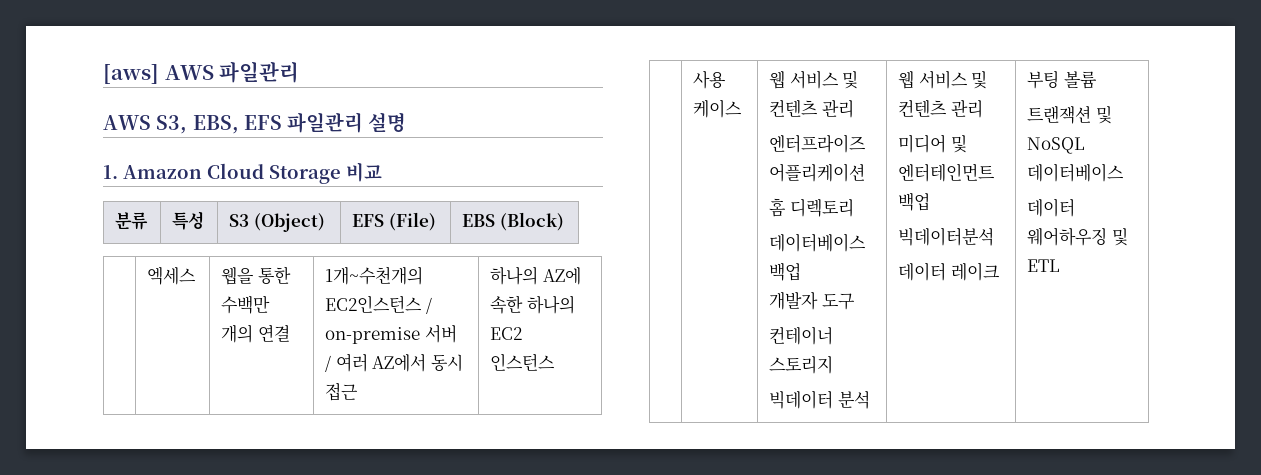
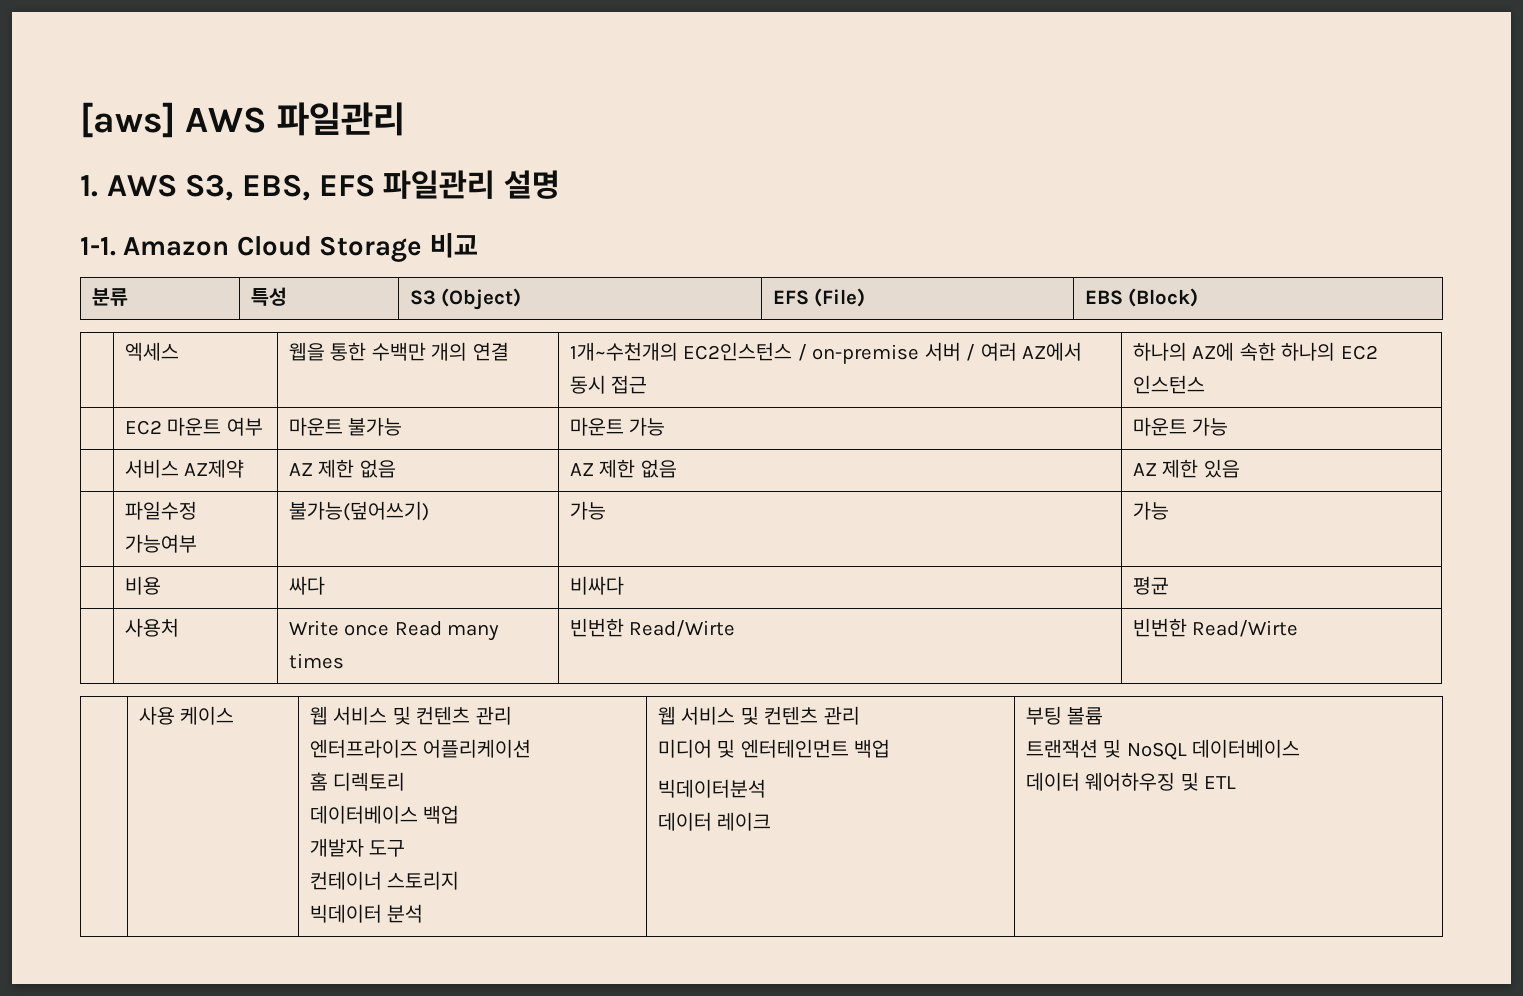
- AWS S3, EBS, EFS 파일관리 설명
+ 1. AWS S3, EBS, EFS 파일관리 설명
- 1. Amazon Cloud Storage 비교
+ 1-1. Amazon Cloud Storage 비교
+ | EC2 마운트 여부 | 마운트 불가능 | 마운트 가능 | 마운트 가능
+ | 서비스 AZ제약 | AZ 제한 없음 | AZ 제한 없음 | AZ 제한 있음
+ | 파일수정 가능여부 | 불가능(덮어쓰기) | 가능 | 가능
+ | 비용 | 싸다 | 비싸다 | 평균
+ | 사용처 | Write once Read many times | 빈번한 Read/Wirte | 빈번한 Read/Wirte

